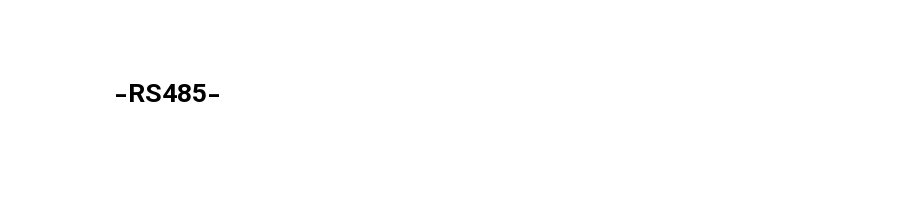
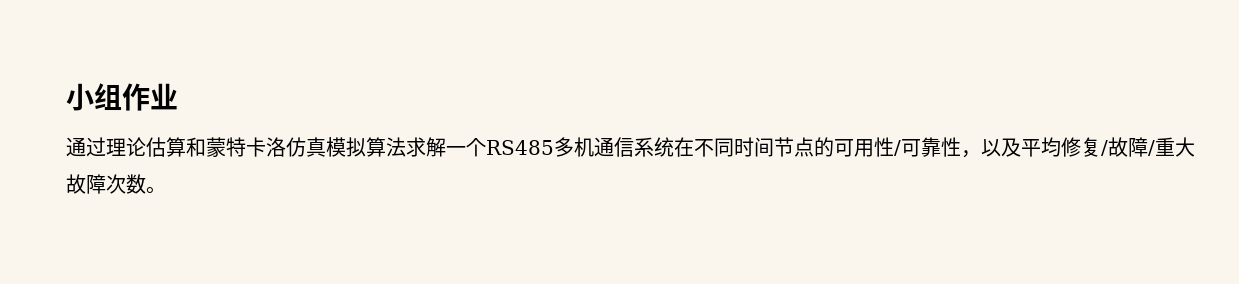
- -RS485-
+ 小组作业
+ 通过理论估算和蒙特卡洛仿真模拟算法求解一个RS485多机通信系统在不同时间节点的可用性/可靠性，以及平均修复/故障/重大故障次数。

